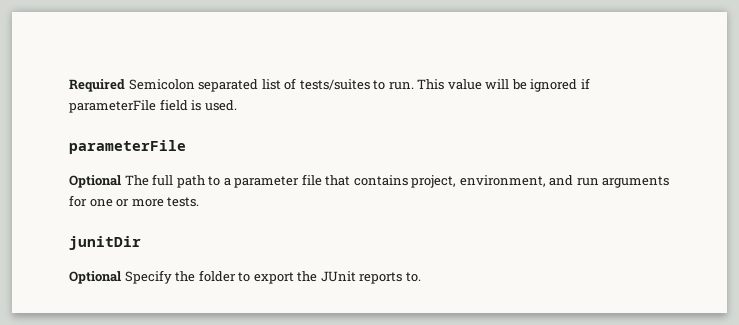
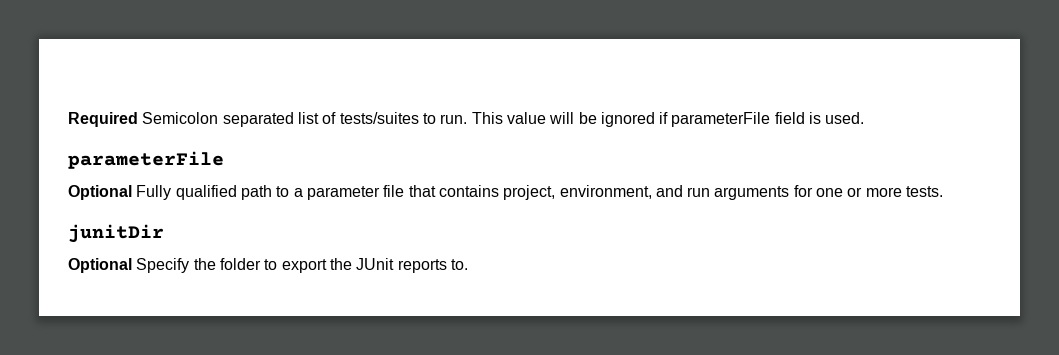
- Optional The full path to a parameter file that contains project, environment, and run arguments for one or more tests.
+ Optional Fully qualified path to a parameter file that contains project, environment, and run arguments for one or more tests.

